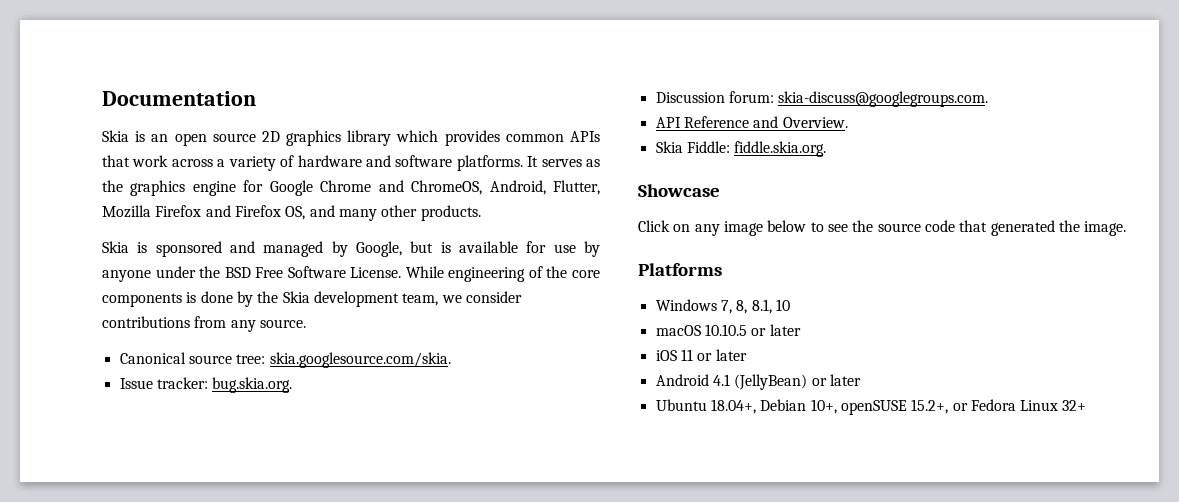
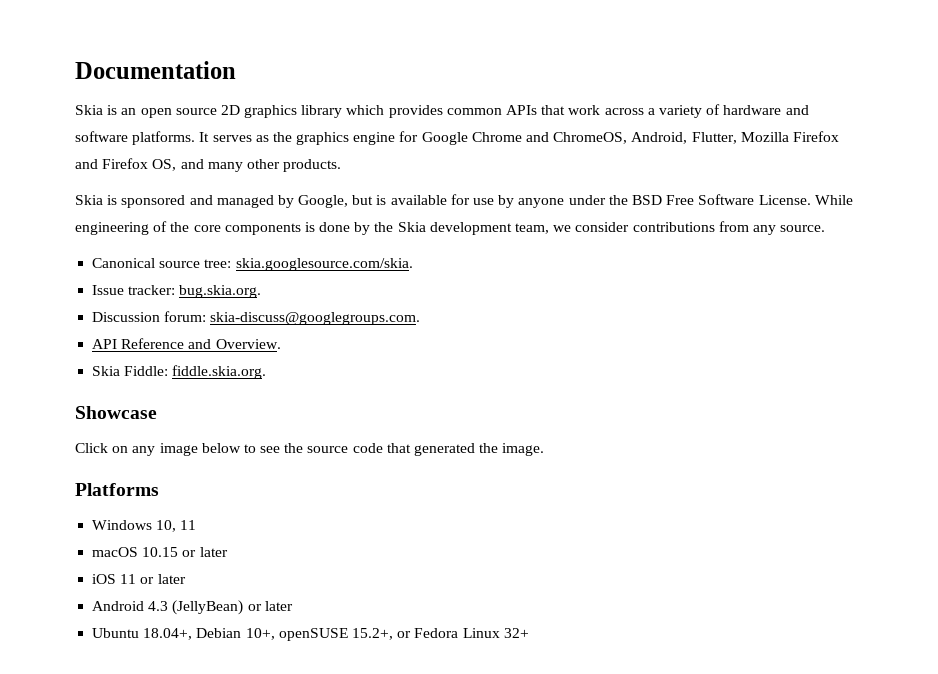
- Windows 7, 8, 8.1, 10
+ Windows 10, 11
- macOS 10.10.5 or later
+ macOS 10.15 or later
- Android 4.1 (JellyBean) or later
+ Android 4.3 (JellyBean) or later

